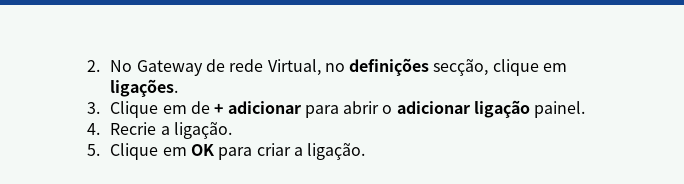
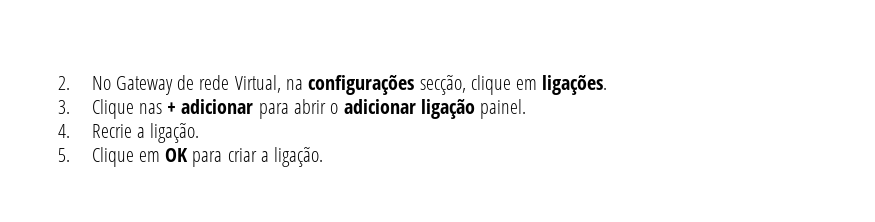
- 2. No Gateway de rede Virtual, no definições secção, clique em ligações.
+ 2. No Gateway de rede Virtual, na configurações secção, clique em ligações.
- 3. Clique em de + adicionar para abrir o adicionar ligação painel.
+ 3. Clique nas + adicionar para abrir o adicionar ligação painel.

